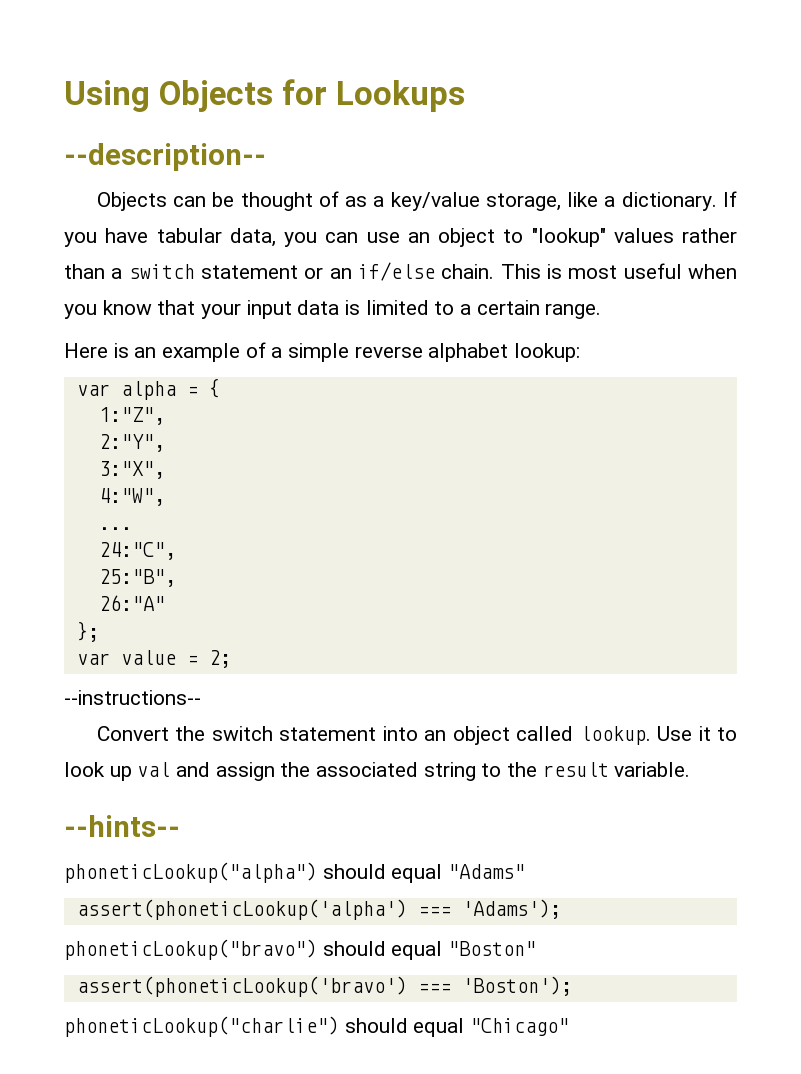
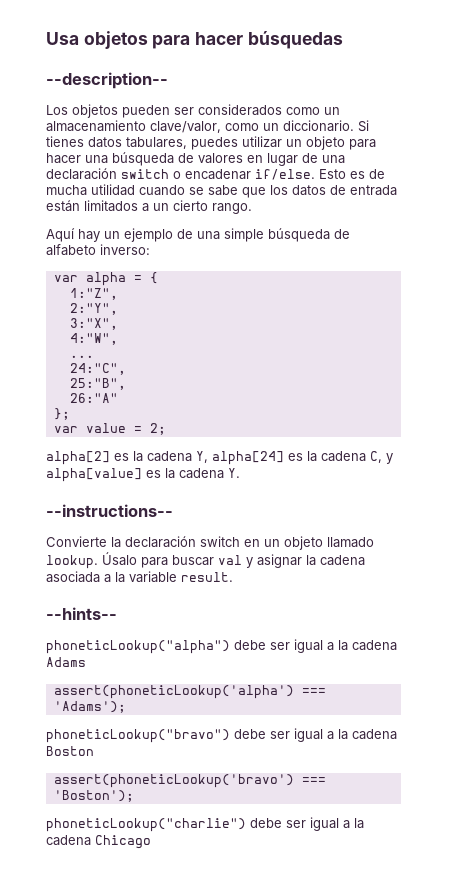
- Using Objects for Lookups
+ Usa objetos para hacer búsquedas
  --description--
- Objects can be thought of as a key/value storage, like a dictionary. If you have tabular data, you can use an object to "lookup" values rather than a switch statement or an if/else chain. This is most useful when you know that your input data is limited to a certain range.
- Here is an example of a simple reverse alphabet lookup:
+ Los objetos pueden ser considerados como un almacenamiento clave/valor, como un diccionario. Si tienes datos tabulares, puedes utilizar un objeto para hacer una búsqueda de valores en lugar de una declaración switch o encadenar if/else. Esto es de mucha utilidad cuando se sabe que los datos de entrada están limitados a un cierto rango.
+ Aquí hay un ejemplo de una simple búsqueda de alfabeto inverso:
+ alpha[2] es la cadena Y, alpha[24] es la cadena C, y alpha[value] es la cadena Y.
  --instructions--
- Convert the switch statement into an object called lookup. Use it to look up val and assign the associated string to the result variable.
+ Convierte la declaración switch en un objeto llamado lookup. Úsalo para buscar val y asignar la cadena asociada a la variable result.
  --hints--
- phoneticLookup("alpha") should equal "Adams"
+ phoneticLookup("alpha") debe ser igual a la cadena Adams
  assert(phoneticLookup('alpha') === 'Adams');
- phoneticLookup("bravo") should equal "Boston"
+ phoneticLookup("bravo") debe ser igual a la cadena Boston
  assert(phoneticLookup('bravo') === 'Boston');
- phoneticLookup("charlie") should equal "Chicago"
+ phoneticLookup("charlie") debe ser igual a la cadena Chicago

